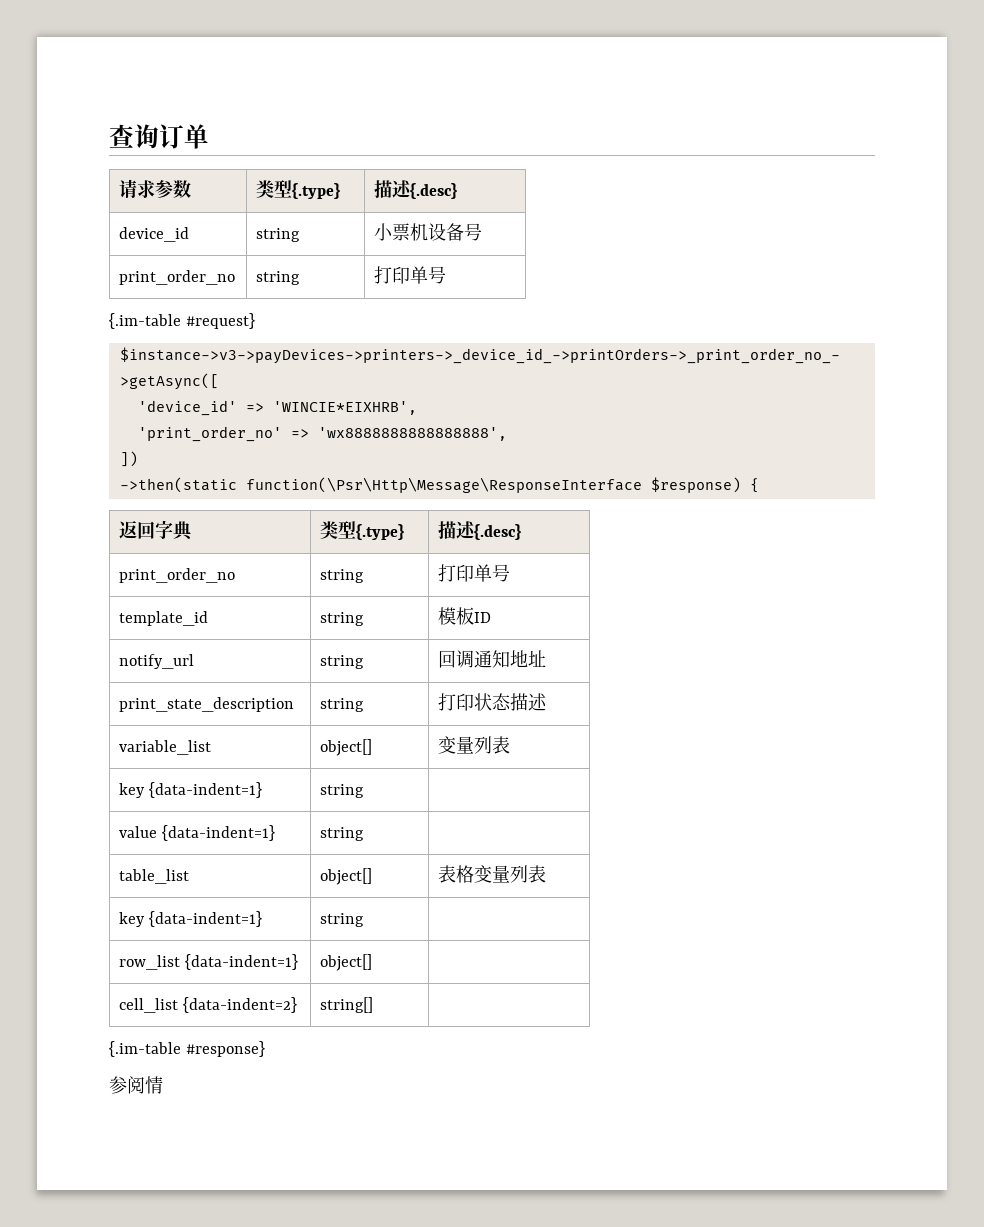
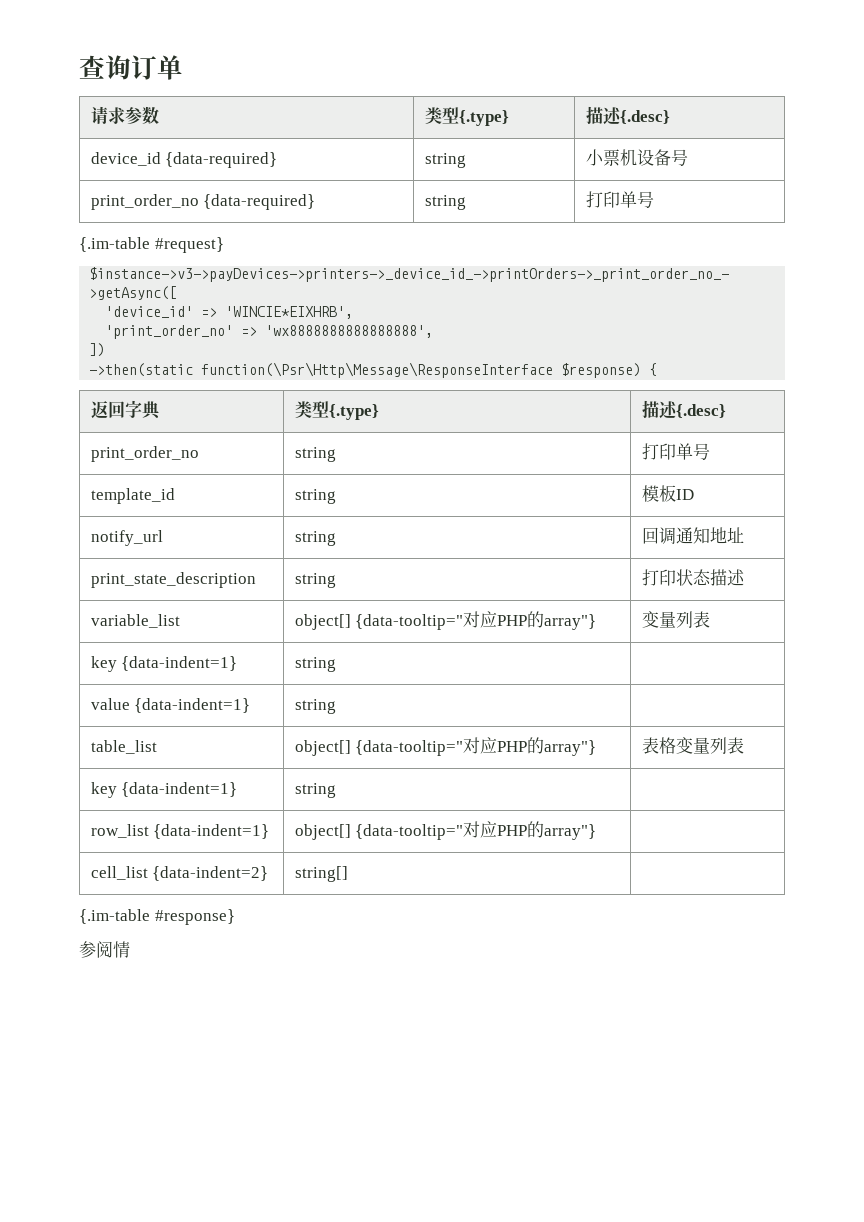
- device_id | string | 小票机设备号
- print_order_no | string | 打印单号
+ device_id {data-required} | string | 小票机设备号
+ print_order_no {data-required} | string | 打印单号
- variable_list | object[] | 变量列表
+ variable_list | object[] {data-tooltip="对应PHP的array"} | 变量列表
- table_list | object[] | 表格变量列表
+ table_list | object[] {data-tooltip="对应PHP的array"} | 表格变量列表
- row_list {data-indent=1} | object[] |
+ row_list {data-indent=1} | object[] {data-tooltip="对应PHP的array"} |

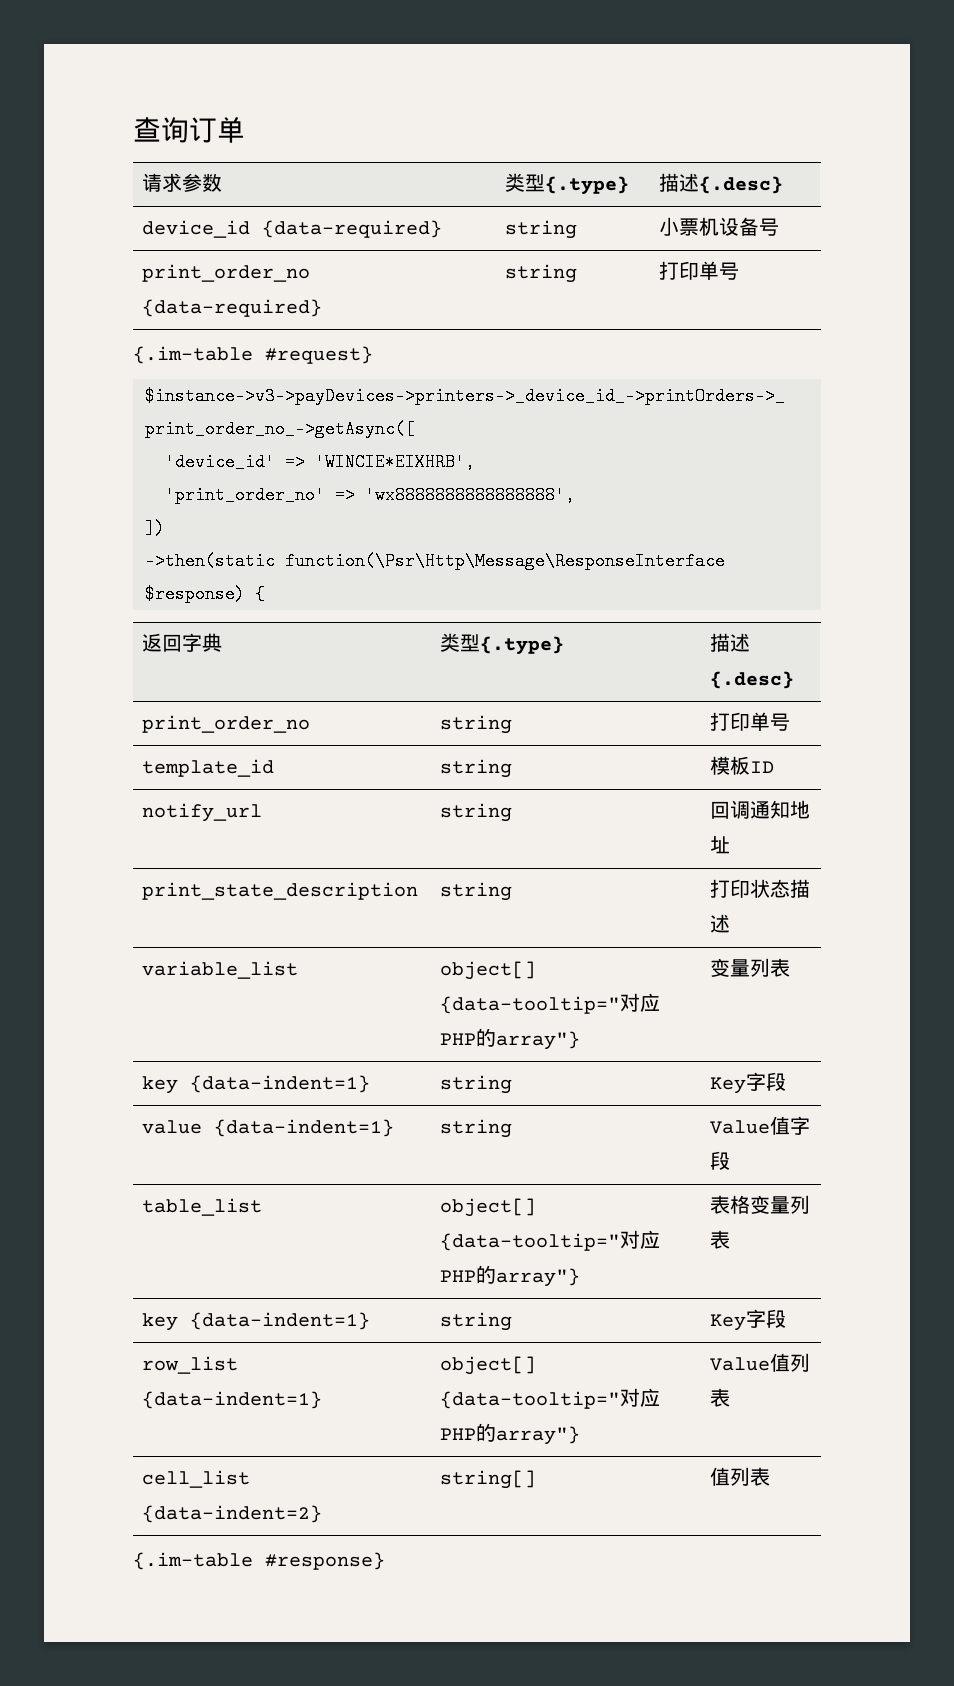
  variable_list | object[] {data-tooltip="对应PHP的array"} | 变量列表
- key {data-indent=1} | string |
+ key {data-indent=1} | string | Key字段
- value {data-indent=1} | string |
+ value {data-indent=1} | string | Value值字段
  table_list | object[] {data-tooltip="对应PHP的array"} | 表格变量列表
- key {data-indent=1} | string |
+ key {data-indent=1} | string | Key字段
- row_list {data-indent=1} | object[] {data-tooltip="对应PHP的array"} |
+ row_list {data-indent=1} | object[] {data-tooltip="对应PHP的array"} | Value值列表
- cell_list {data-indent=2} | string[] |
+ cell_list {data-indent=2} | string[] | 值列表
- 参阅情

